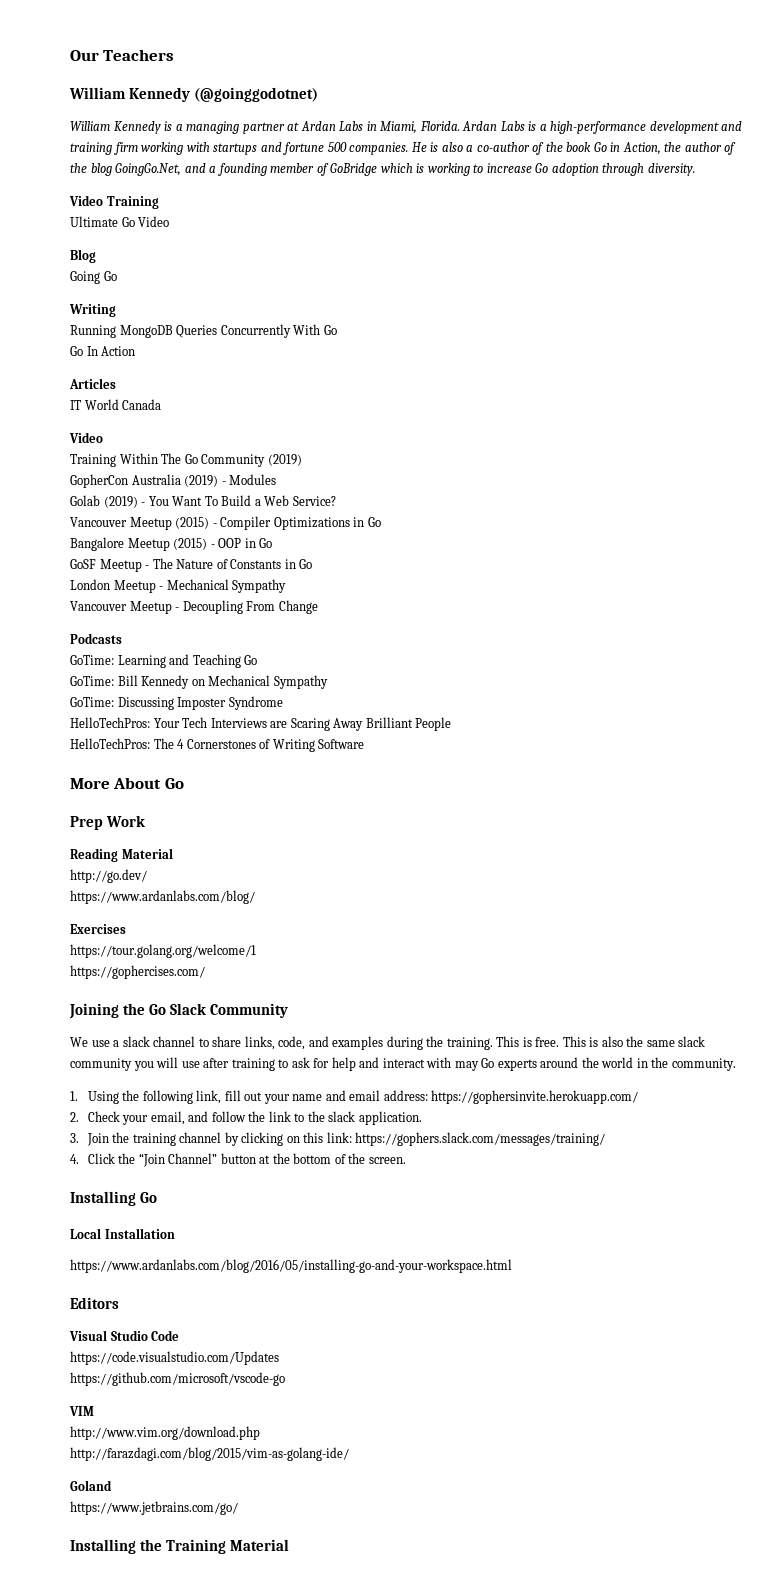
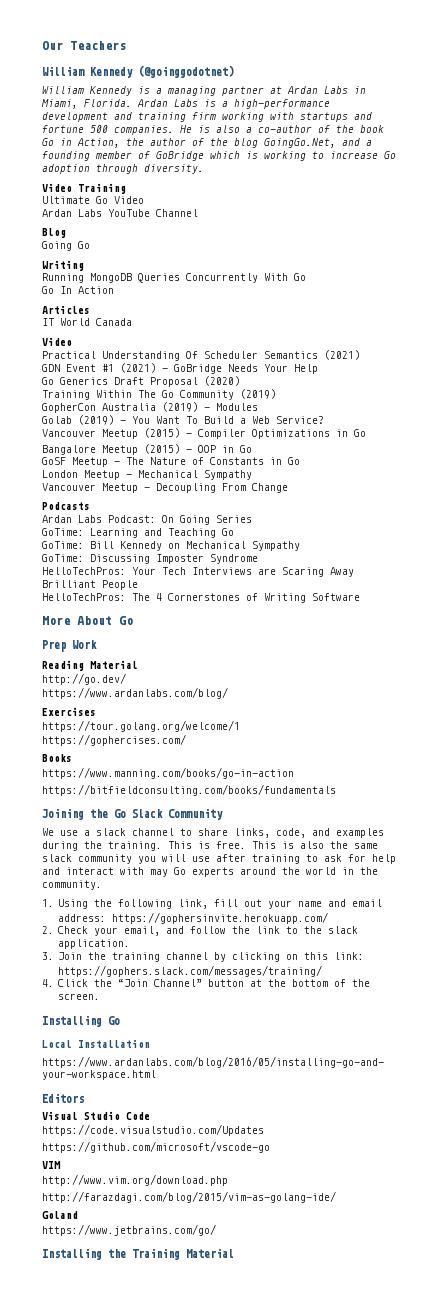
+ Ardan Labs YouTube Channel
+ Practical Understanding Of Scheduler Semantics (2021)
+ GDN Event #1 (2021) - GoBridge Needs Your Help
+ Go Generics Draft Proposal (2020)
+ Ardan Labs Podcast: On Going Series
+ Books
+ https://www.manning.com/books/go-in-action
+ https://bitfieldconsulting.com/books/fundamentals

